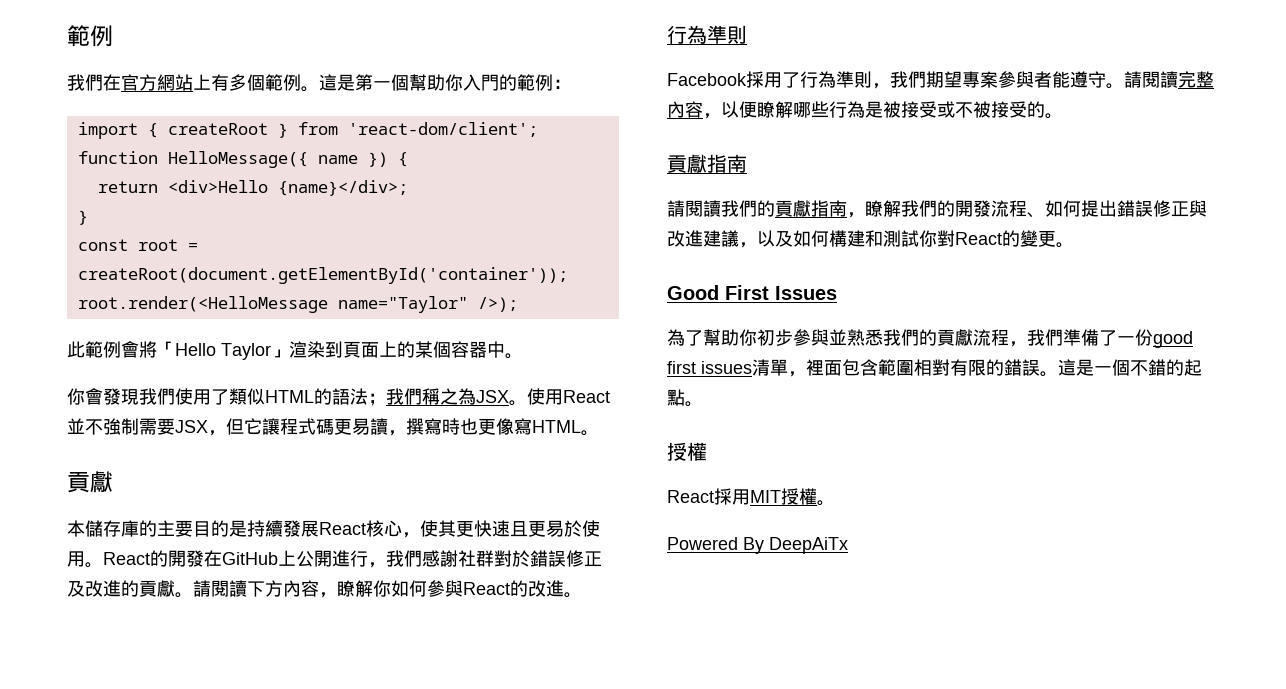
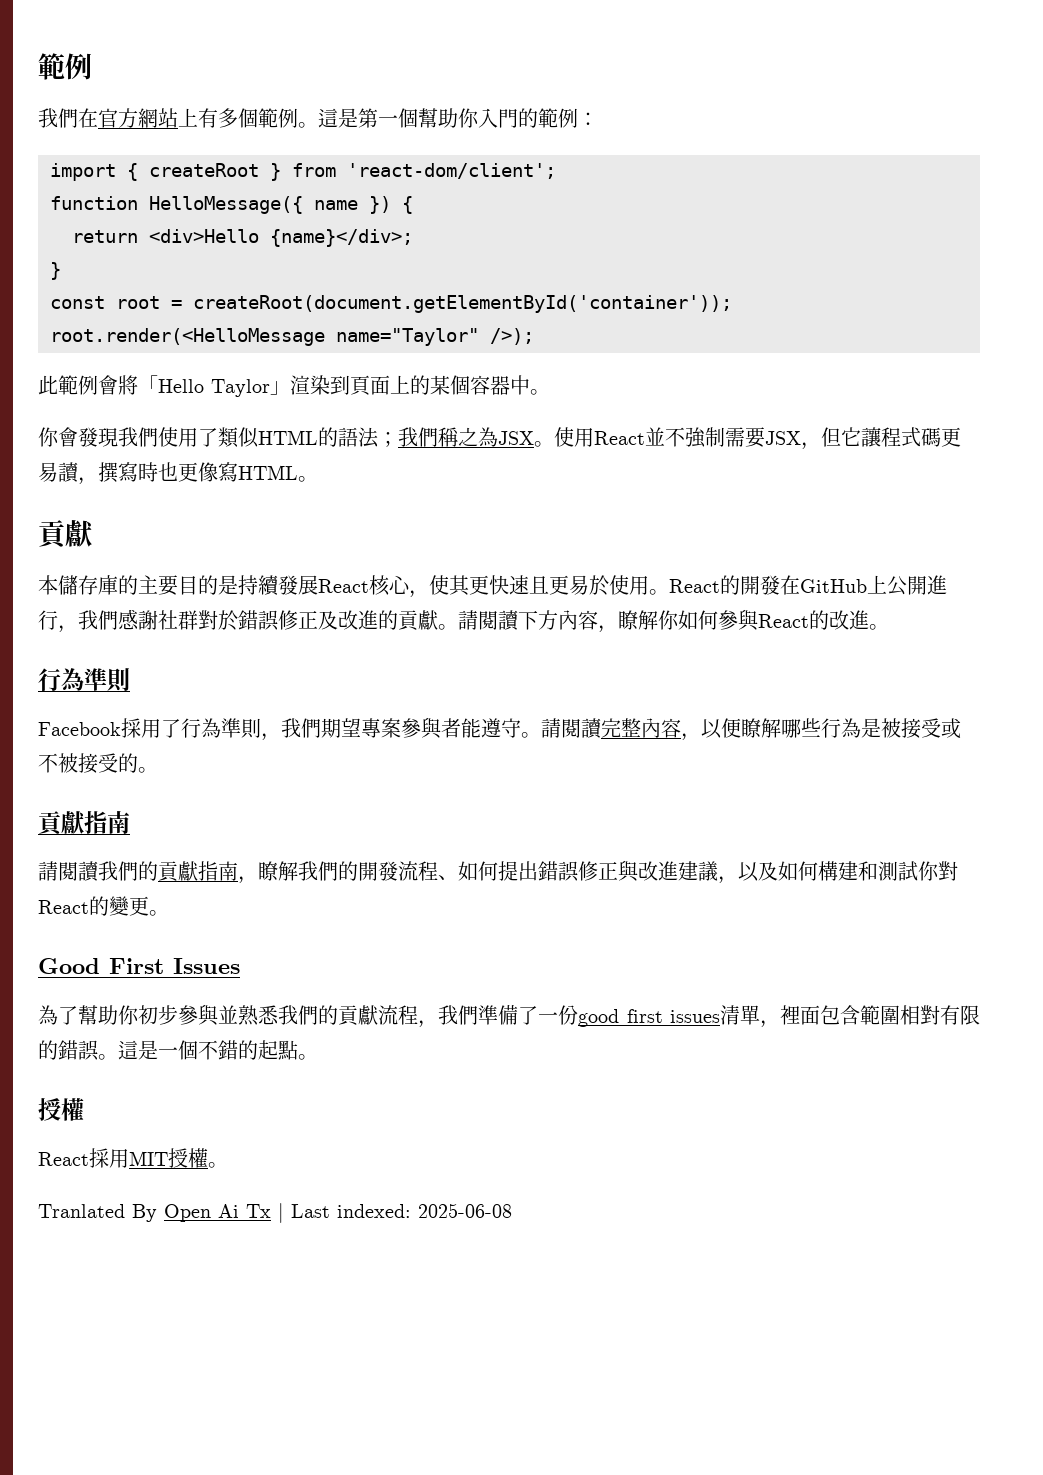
- Powered By DeepAiTx
+ Tranlated By Open Ai Tx | Last indexed: 2025-06-08

